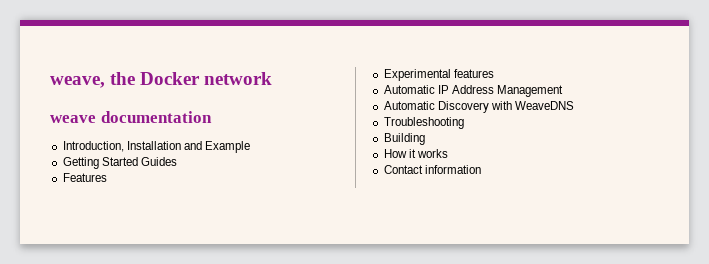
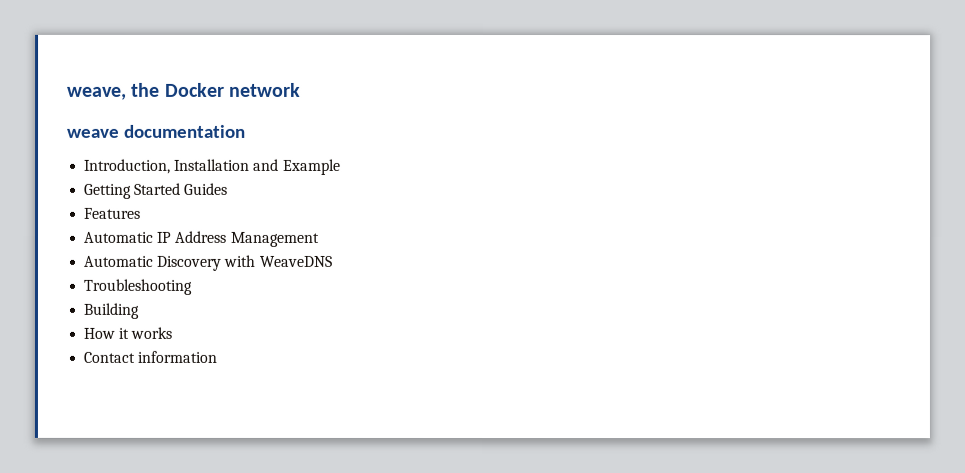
- Experimental features

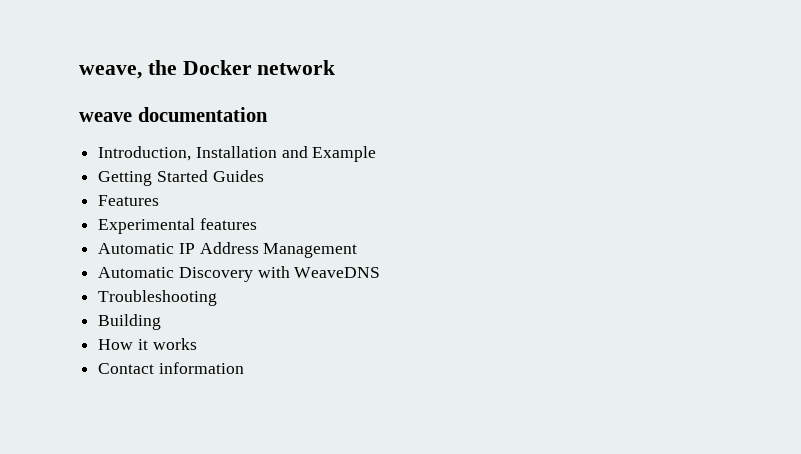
+ Experimental features

